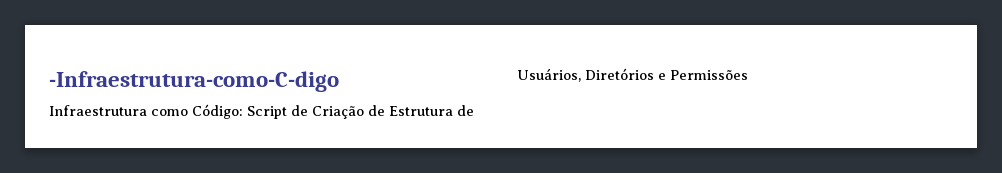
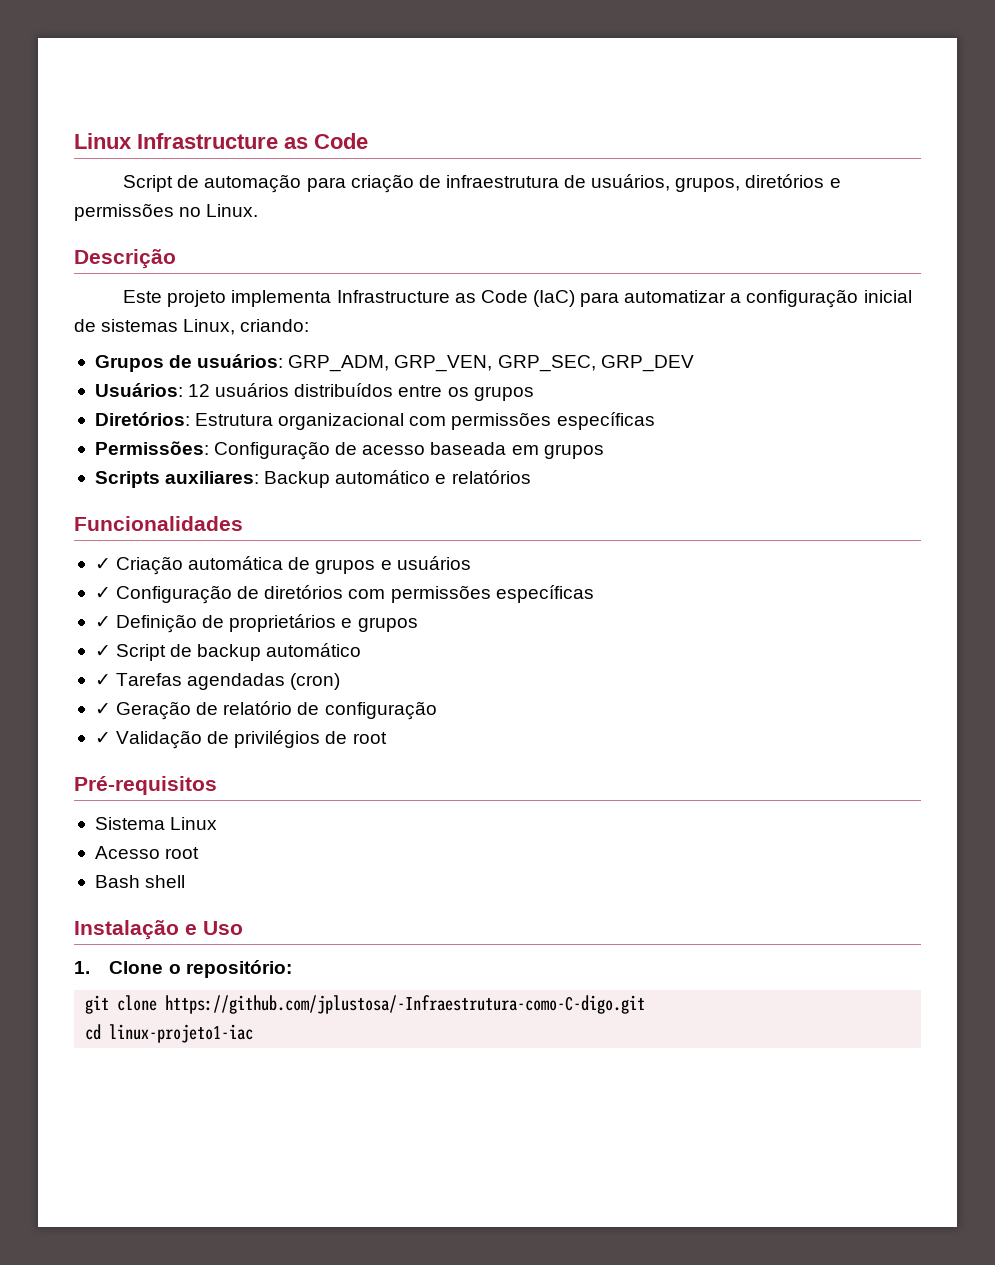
- -Infraestrutura-como-C-digo
- Infraestrutura como Código: Script de Criação de Estrutura de Usuários, Diretórios e Permissões
+ Linux Infrastructure as Code
+ Script de automação para criação de infraestrutura de usuários, grupos, diretórios e permissões no Linux.
+ Descrição
+ Este projeto implementa Infrastructure as Code (IaC) para automatizar a configuração inicial de sistemas Linux, criando:
+ Grupos de usuários: GRP_ADM, GRP_VEN, GRP_SEC, GRP_DEV
+ Usuários: 12 usuários distribuídos entre os grupos
+ Diretórios: Estrutura organizacional com permissões específicas
+ Permissões: Configuração de acesso baseada em grupos
+ Scripts auxiliares: Backup automático e relatórios
+ Funcionalidades
+ ✓ Criação automática de grupos e usuários
+ ✓ Configuração de diretórios com permissões específicas
+ ✓ Definição de proprietários e grupos
+ ✓ Script de backup automático
+ ✓ Tarefas agendadas (cron)
+ ✓ Geração de relatório de configuração
+ ✓ Validação de privilégios de root
+ Pré-requisitos
+ Sistema Linux
+ Acesso root
+ Bash shell
+ Instalação e Uso
+ 1. Clone o repositório:
+ git clone https://github.com/jplustosa/-Infraestrutura-como-C-digo.git
+ cd linux-projeto1-iac

